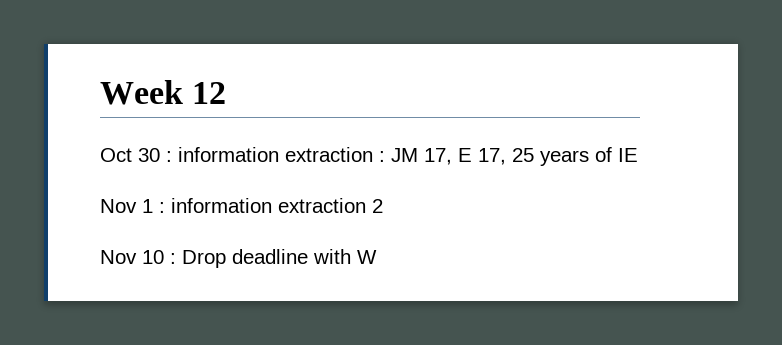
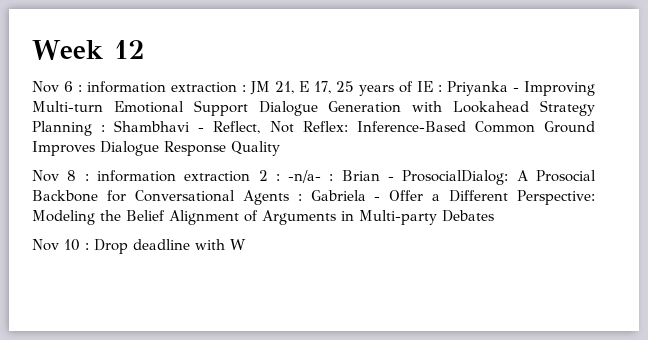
- Oct 30 : information extraction : JM 17, E 17, 25 years of IE
- Nov 1 : information extraction 2
+ Nov 6 : information extraction : JM 21, E 17, 25 years of IE : Priyanka - Improving Multi-turn Emotional Support Dialogue Generation with Lookahead Strategy Planning : Shambhavi - Reflect, Not Reflex: Inference-Based Common Ground Improves Dialogue Response Quality
+ Nov 8 : information extraction 2 : -n/a- : Brian - ProsocialDialog: A Prosocial Backbone for Conversational Agents : Gabriela - Offer a Different Perspective: Modeling the Belief Alignment of Arguments in Multi-party Debates

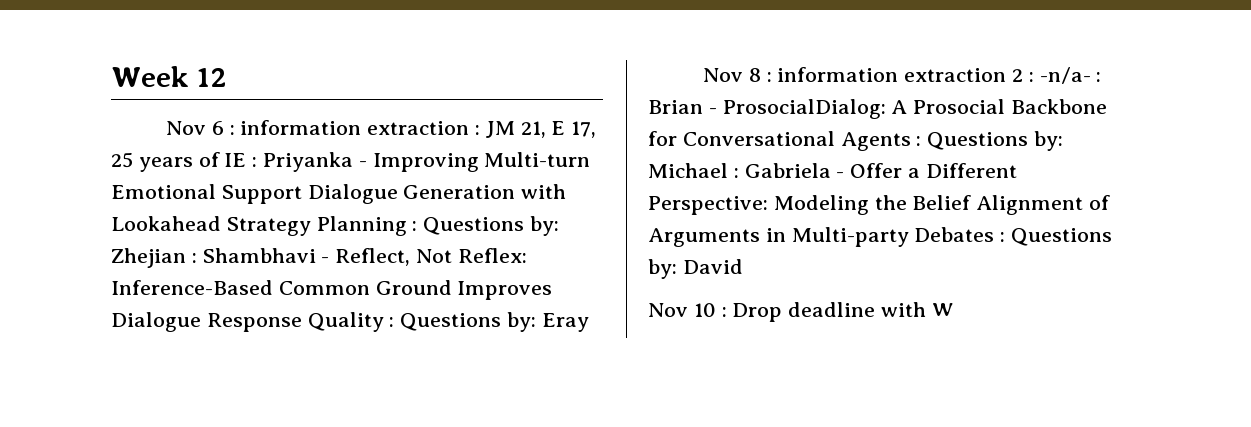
- Nov 6 : information extraction : JM 21, E 17, 25 years of IE : Priyanka - Improving Multi-turn Emotional Support Dialogue Generation with Lookahead Strategy Planning : Shambhavi - Reflect, Not Reflex: Inference-Based Common Ground Improves Dialogue Response Quality
+ Nov 6 : information extraction : JM 21, E 17, 25 years of IE : Priyanka - Improving Multi-turn Emotional Support Dialogue Generation with Lookahead Strategy Planning : Questions by: Zhejian : Shambhavi - Reflect, Not Reflex: Inference-Based Common Ground Improves Dialogue Response Quality : Questions by: Eray
- Nov 8 : information extraction 2 : -n/a- : Brian - ProsocialDialog: A Prosocial Backbone for Conversational Agents : Gabriela - Offer a Different Perspective: Modeling the Belief Alignment of Arguments in Multi-party Debates
+ Nov 8 : information extraction 2 : -n/a- : Brian - ProsocialDialog: A Prosocial Backbone for Conversational Agents : Questions by: Michael : Gabriela - Offer a Different Perspective: Modeling the Belief Alignment of Arguments in Multi-party Debates : Questions by: David

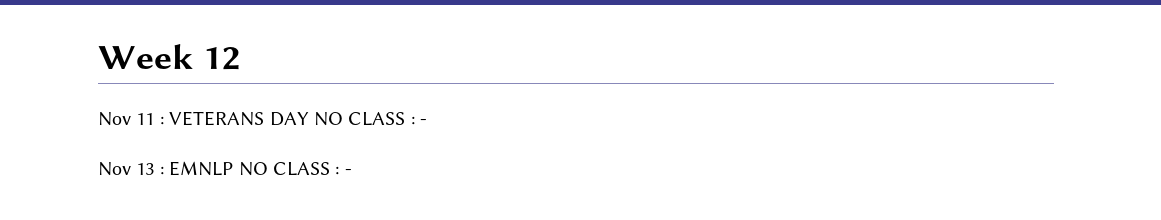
- Nov 6 : information extraction : JM 21, E 17, 25 years of IE : Priyanka - Improving Multi-turn Emotional Support Dialogue Generation with Lookahead Strategy Planning : Questions by: Zhejian : Shambhavi - Reflect, Not Reflex: Inference-Based Common Ground Improves Dialogue Response Quality : Questions by: Eray
- Nov 8 : information extraction 2 : -n/a- : Brian - ProsocialDialog: A Prosocial Backbone for Conversational Agents : Questions by: Michael : Gabriela - Offer a Different Perspective: Modeling the Belief Alignment of Arguments in Multi-party Debates : Questions by: David
- Nov 10 : Drop deadline with W
+ Nov 11 : VETERANS DAY NO CLASS : -
+ Nov 13 : EMNLP NO CLASS : -

